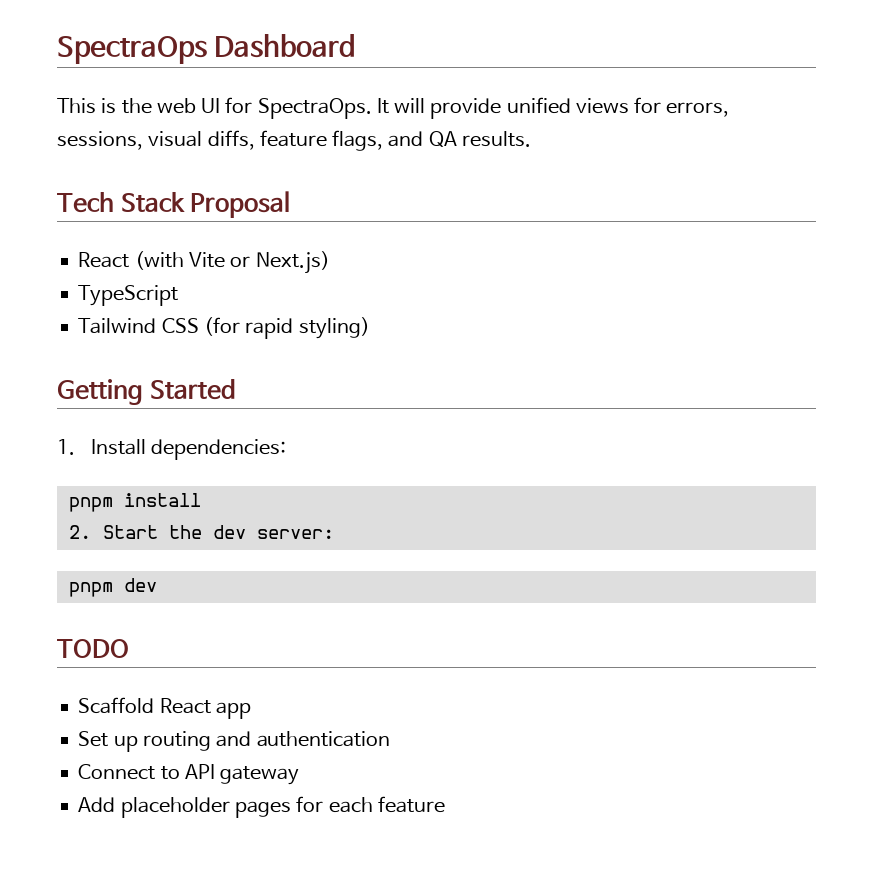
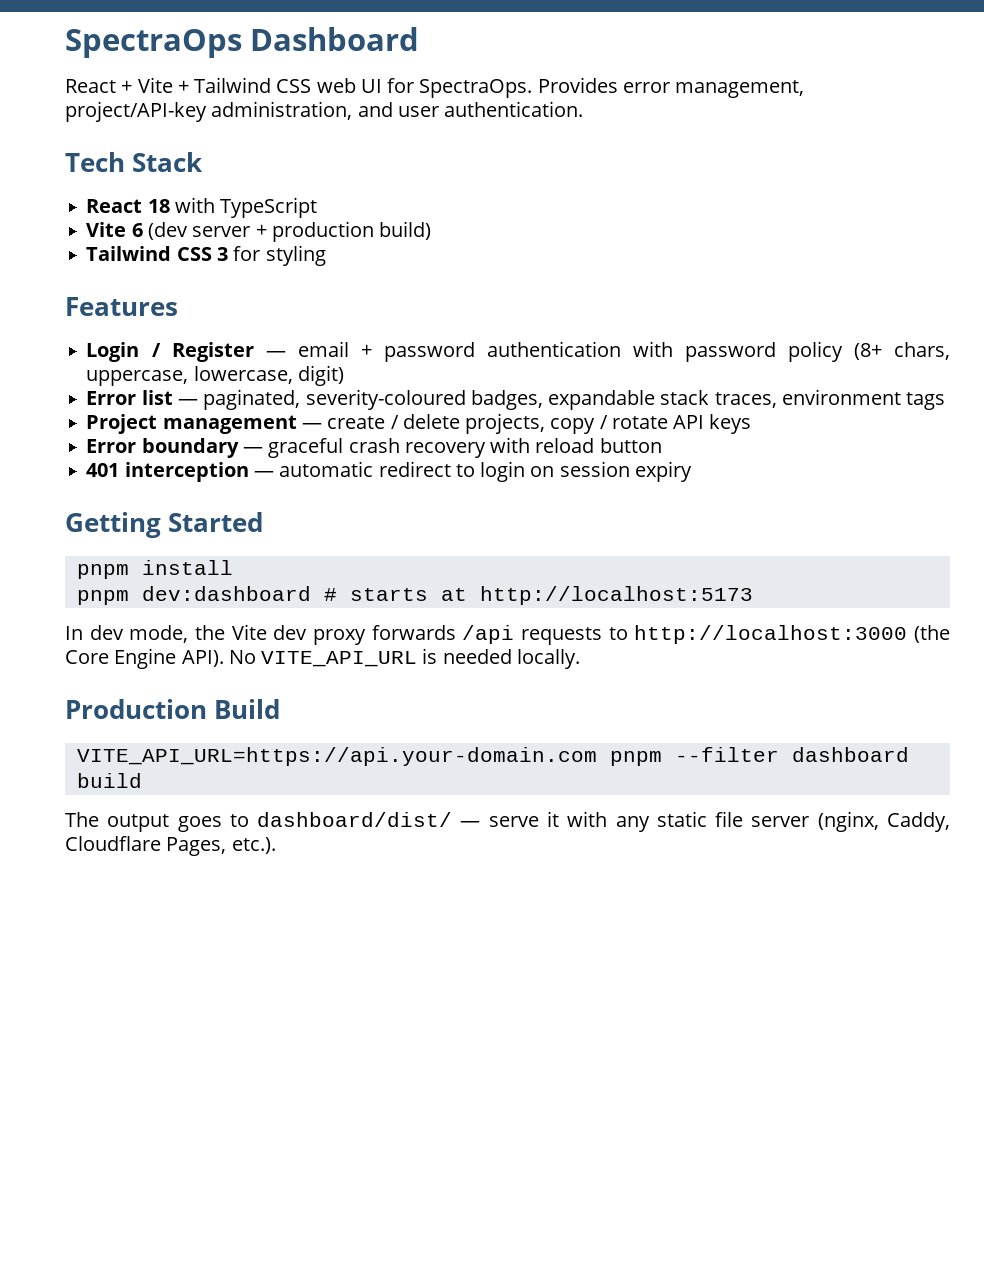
- This is the web UI for SpectraOps. It will provide unified views for errors, sessions, visual diffs, feature flags, and QA results.
+ React + Vite + Tailwind CSS web UI for SpectraOps. Provides error management, project/API-key administration, and user authentication.
- Tech Stack Proposal
- React (with Vite or Next.js)
- TypeScript
- Tailwind CSS (for rapid styling)
+ Tech Stack
+ React 18 with TypeScript
+ Vite 6 (dev server + production build)
+ Tailwind CSS 3 for styling
+ Features
+ Login / Register — email + password authentication with password policy (8+ chars, uppercase, lowercase, digit)
+ Error list — paginated, severity-coloured badges, expandable stack traces, environment tags
+ Project management — create / delete projects, copy / rotate API keys
+ Error boundary — graceful crash recovery with reload button
+ 401 interception — automatic redirect to login on session expiry
- 1. Install dependencies:
- 2. Start the dev server:
- pnpm dev
- TODO
- Scaffold React app
- Set up routing and authentication
- Connect to API gateway
- Add placeholder pages for each feature
+ pnpm dev:dashboard # starts at http://localhost:5173
+ In dev mode, the Vite dev proxy forwards /api requests to http://localhost:3000 (the Core Engine API). No VITE_API_URL is needed locally.
+ Production Build
+ VITE_API_URL=https://api.your-domain.com pnpm --filter dashboard build
+ The output goes to dashboard/dist/ — serve it with any static file server (nginx, Caddy, Cloudflare Pages, etc.).

